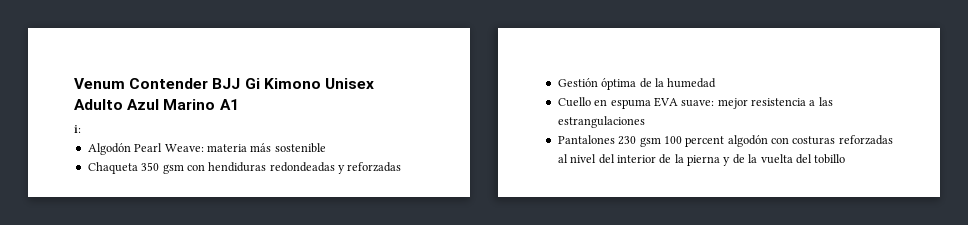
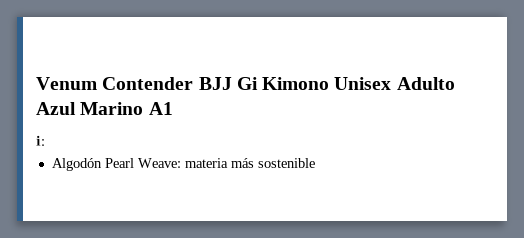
- Chaqueta 350 gsm con hendiduras redondeadas y reforzadas
- Gestión óptima de la humedad
- Cuello en espuma EVA suave: mejor resistencia a las estrangulaciones
- Pantalones 230 gsm 100 percent algodón con costuras reforzadas al nivel del interior de la pierna y de la vuelta del tobillo

